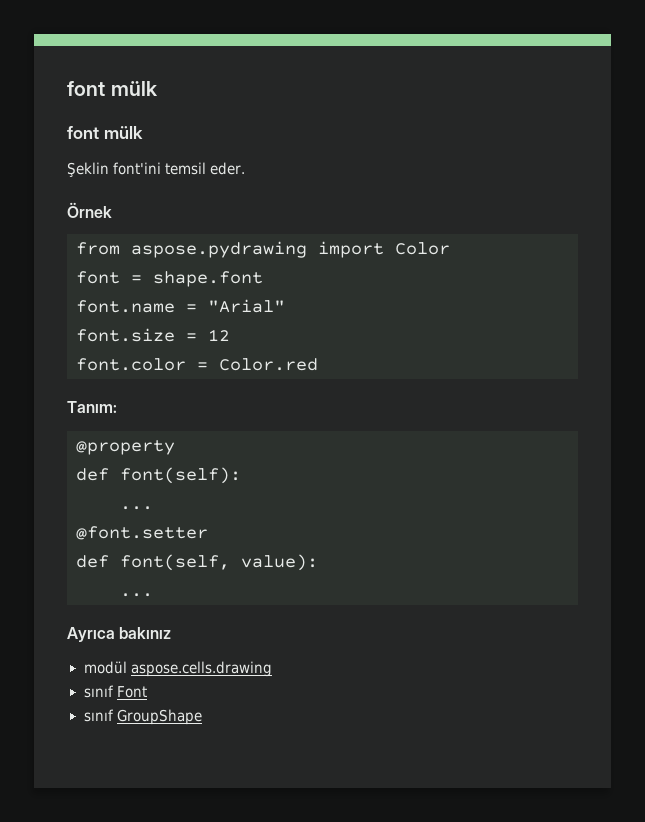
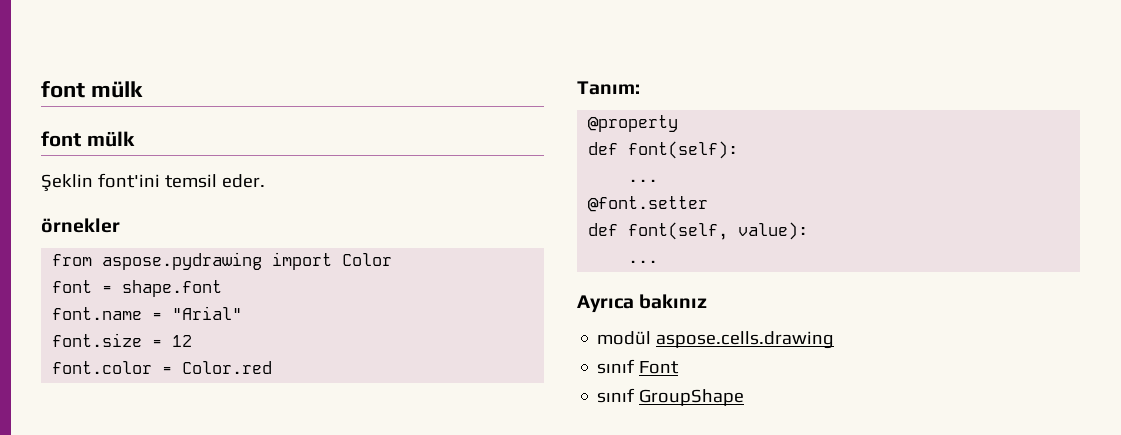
- Örnek
+ örnekler

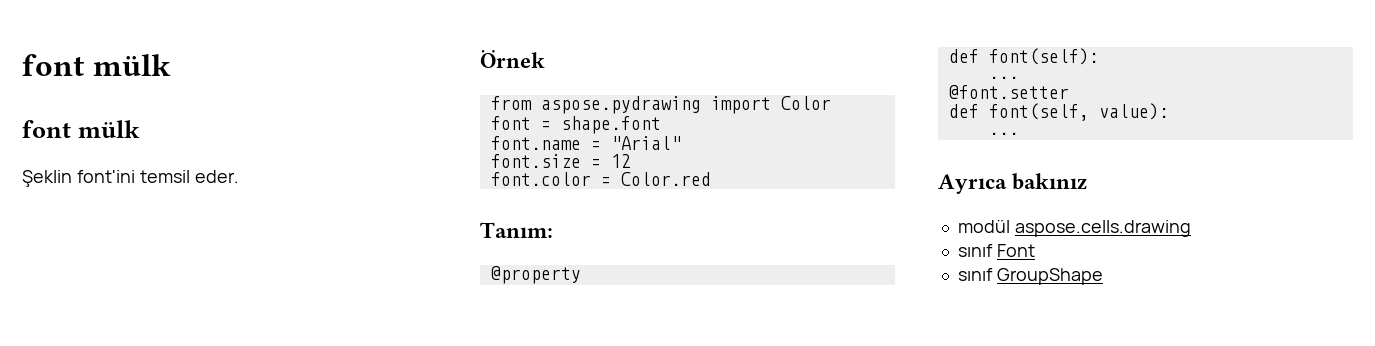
- örnekler
+ Örnek

